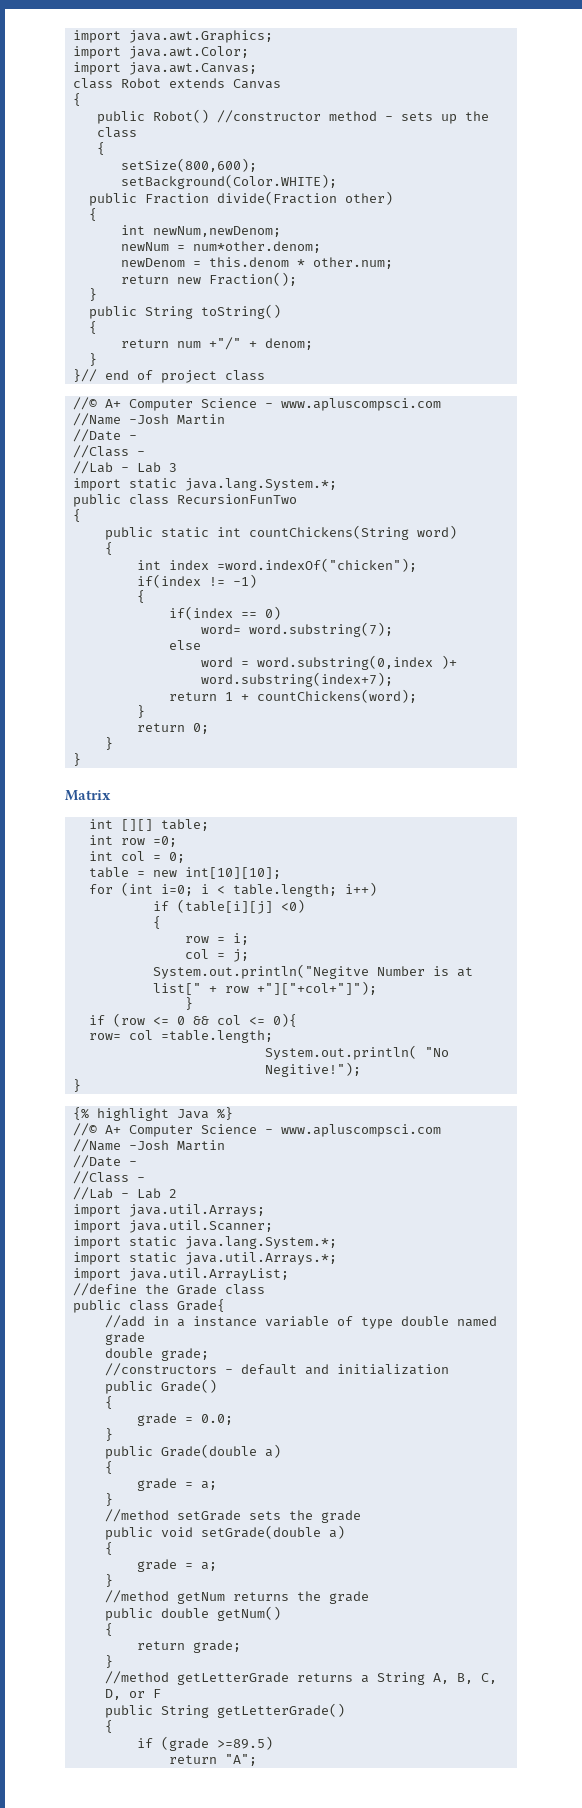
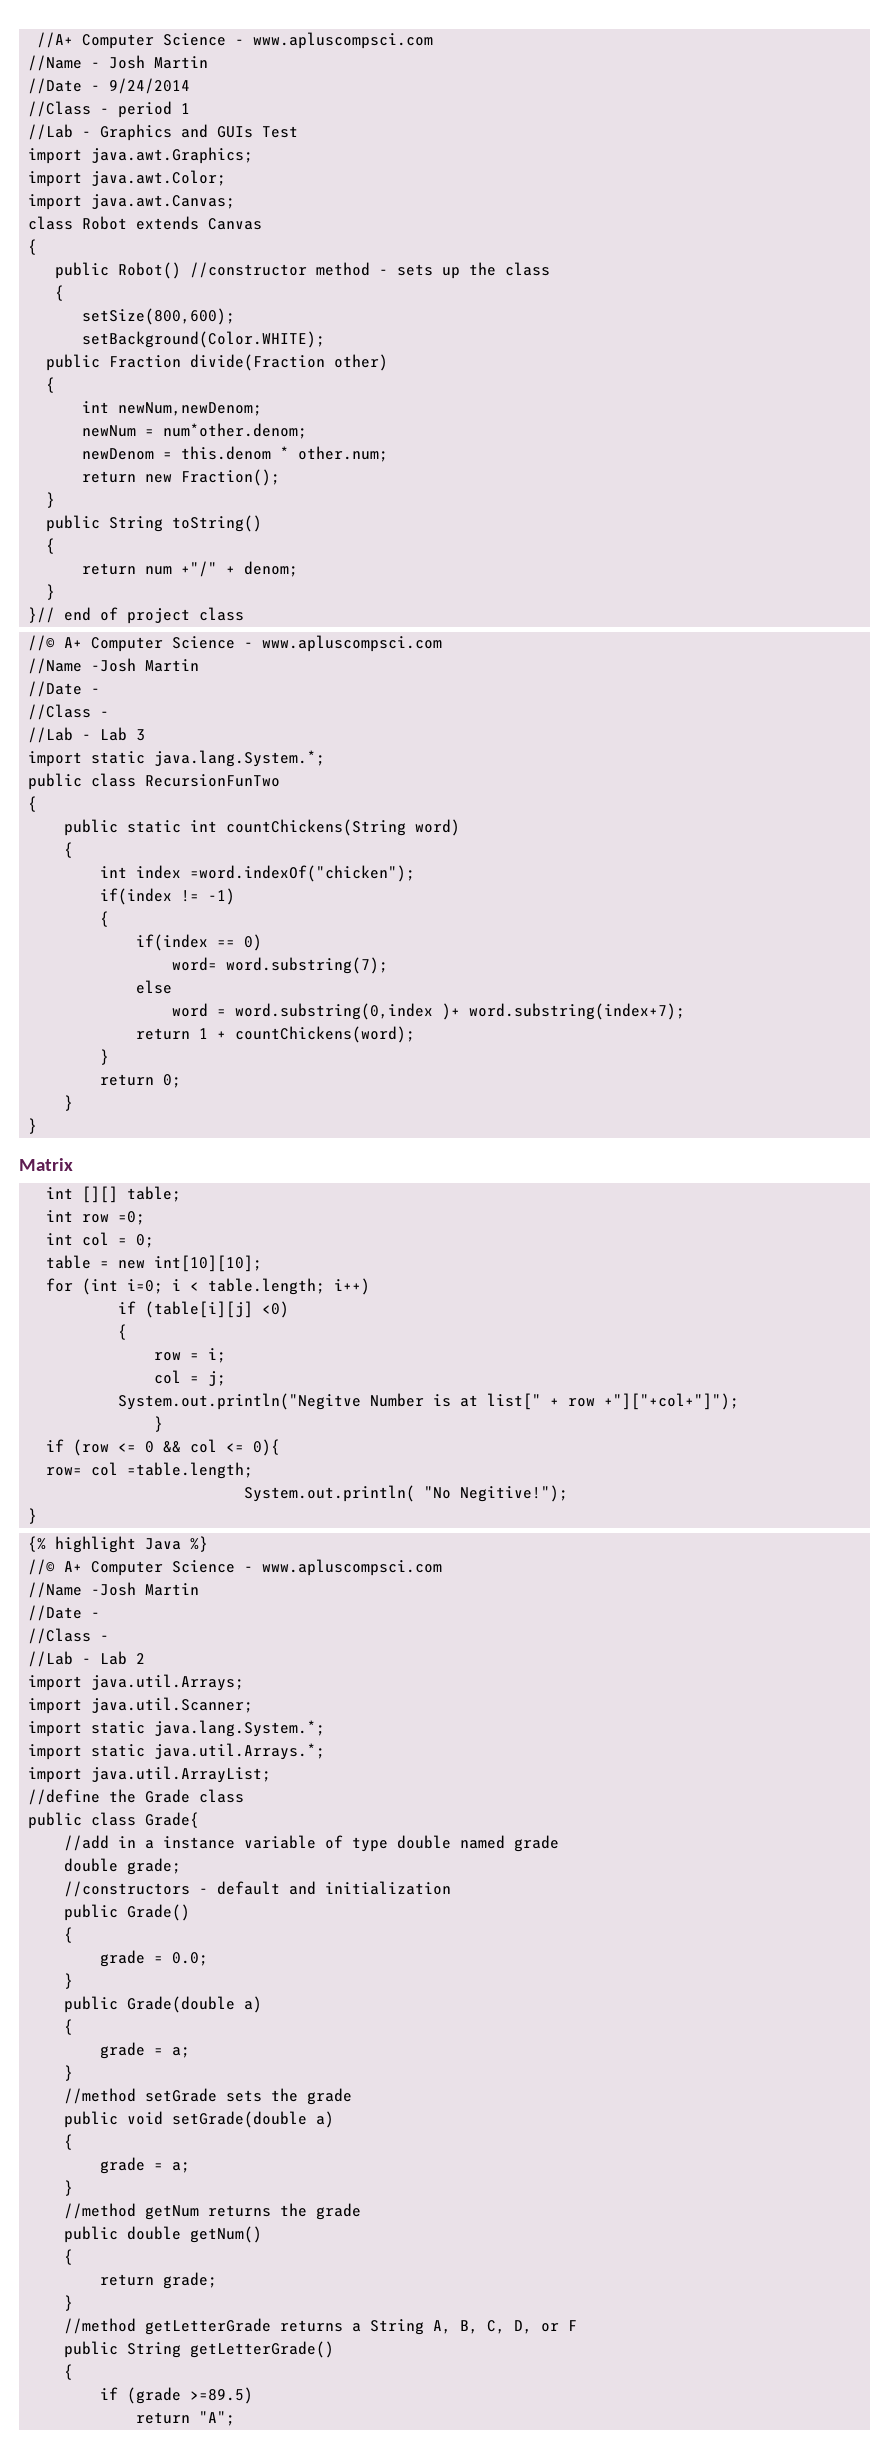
+ //A+ Computer Science - www.apluscompsci.com
+ //Name - Josh Martin
+ //Date - 9/24/2014
+ //Class - period 1
+ //Lab - Graphics and GUIs Test

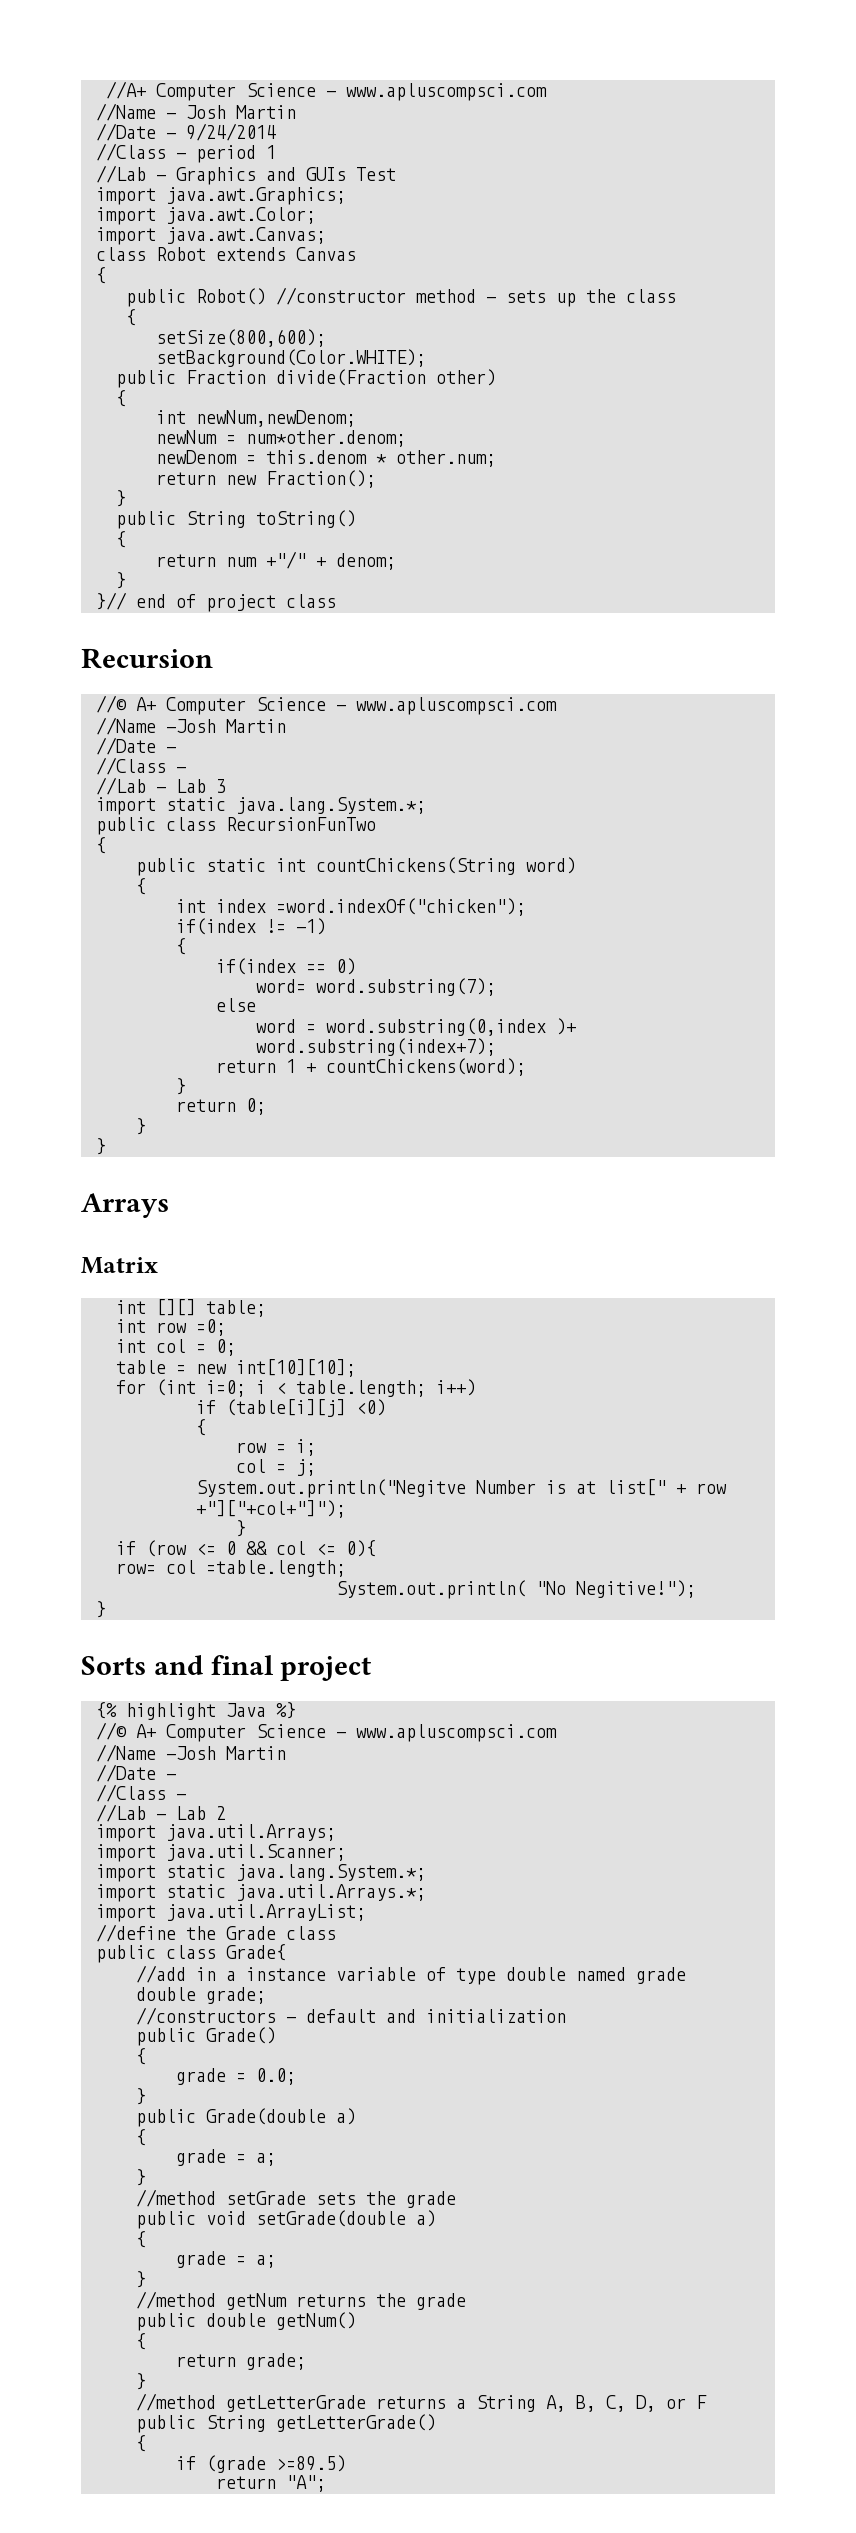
+ Recursion
+ Arrays
+ Sorts and final project

